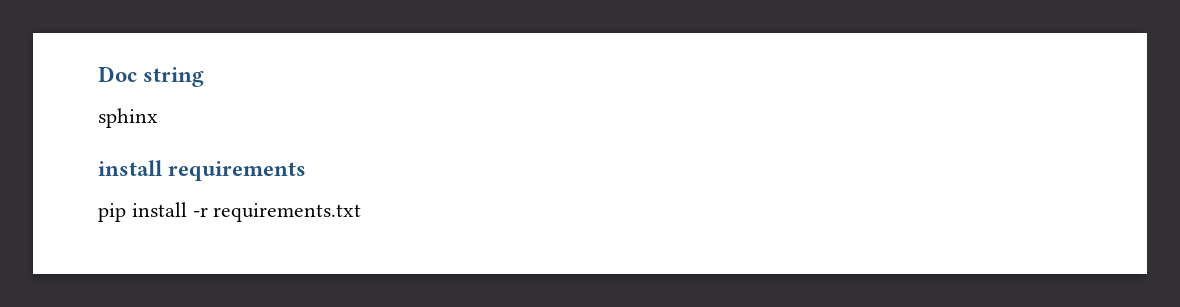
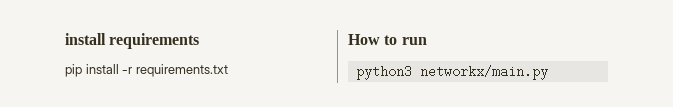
- Doc string
- sphinx
+ How to run
+ python3 networkx/main.py

